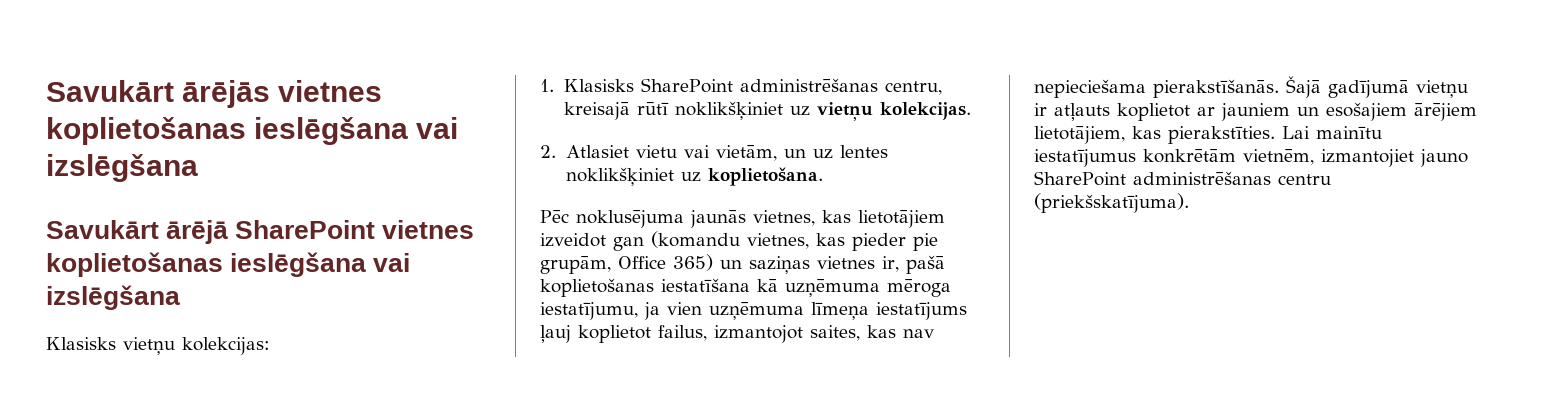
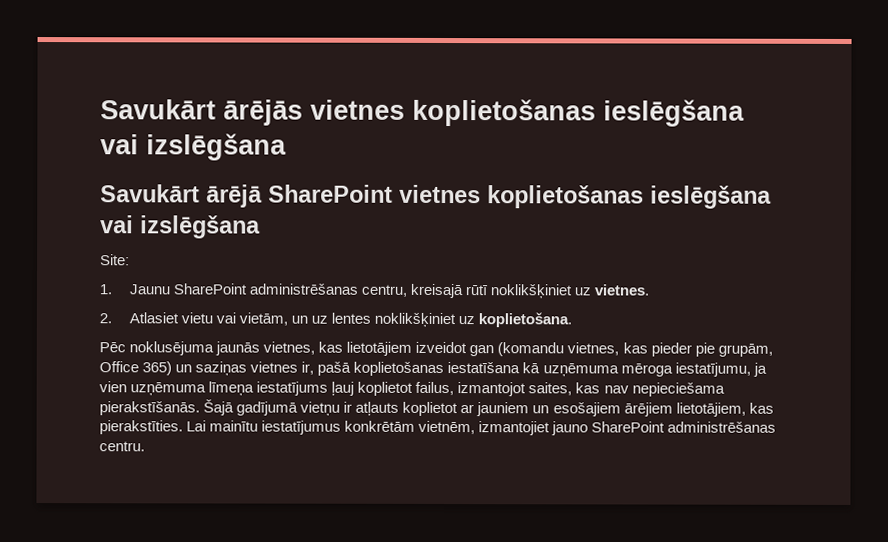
- Klasisks vietņu kolekcijas:
+ Site:
- 1. Klasisks SharePoint administrēšanas centru, kreisajā rūtī noklikšķiniet uz vietņu kolekcijas.
+ 1. Jaunu SharePoint administrēšanas centru, kreisajā rūtī noklikšķiniet uz vietnes.
- Lai mainītu iestatījumus konkrētām vietnēm, izmantojiet jauno SharePoint administrēšanas centru (priekšskatījuma).
+ Lai mainītu iestatījumus konkrētām vietnēm, izmantojiet jauno SharePoint administrēšanas centru.

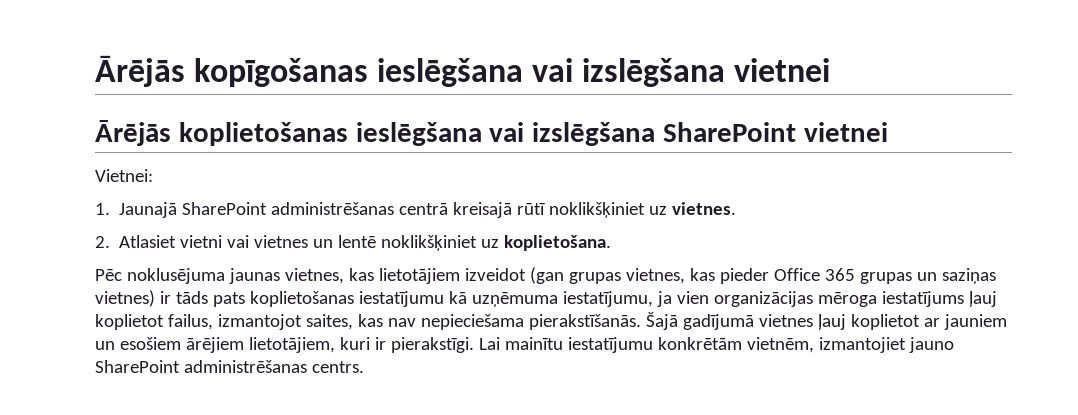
- Savukārt ārējās vietnes koplietošanas ieslēgšana vai izslēgšana
- Savukārt ārējā SharePoint vietnes koplietošanas ieslēgšana vai izslēgšana
- Site:
+ Ārējās kopīgošanas ieslēgšana vai izslēgšana vietnei
+ Ārējās koplietošanas ieslēgšana vai izslēgšana SharePoint vietnei
+ Vietnei:
- 1. Jaunu SharePoint administrēšanas centru, kreisajā rūtī noklikšķiniet uz vietnes.
+ 1. Jaunajā SharePoint administrēšanas centrā kreisajā rūtī noklikšķiniet uz vietnes.
- 2. Atlasiet vietu vai vietām, un uz lentes noklikšķiniet uz koplietošana.
+ 2. Atlasiet vietni vai vietnes un lentē noklikšķiniet uz koplietošana.
- Pēc noklusējuma jaunās vietnes, kas lietotājiem izveidot gan (komandu vietnes, kas pieder pie grupām, Office 365) un saziņas vietnes ir, pašā koplietošanas iestatīšana kā uzņēmuma mēroga iestatījumu, ja vien uzņēmuma līmeņa iestatījums ļauj koplietot failus, izmantojot saites, kas nav nepieciešama pierakstīšanās.
+ Pēc noklusējuma jaunas vietnes, kas lietotājiem izveidot (gan grupas vietnes, kas pieder Office 365 grupas un saziņas vietnes) ir tāds pats koplietošanas iestatījumu kā uzņēmuma iestatījumu, ja vien organizācijas mēroga iestatījums ļauj koplietot failus, izmantojot saites, kas nav nepieciešama pierakstīšanās.
- Šajā gadījumā vietņu ir atļauts koplietot ar jauniem un esošajiem ārējiem lietotājiem, kas pierakstīties.
+ Šajā gadījumā vietnes ļauj koplietot ar jauniem un esošiem ārējiem lietotājiem, kuri ir pierakstīgi.
- Lai mainītu iestatījumus konkrētām vietnēm, izmantojiet jauno SharePoint administrēšanas centru.
+ Lai mainītu iestatījumu konkrētām vietnēm, izmantojiet jauno SharePoint administrēšanas centrs.

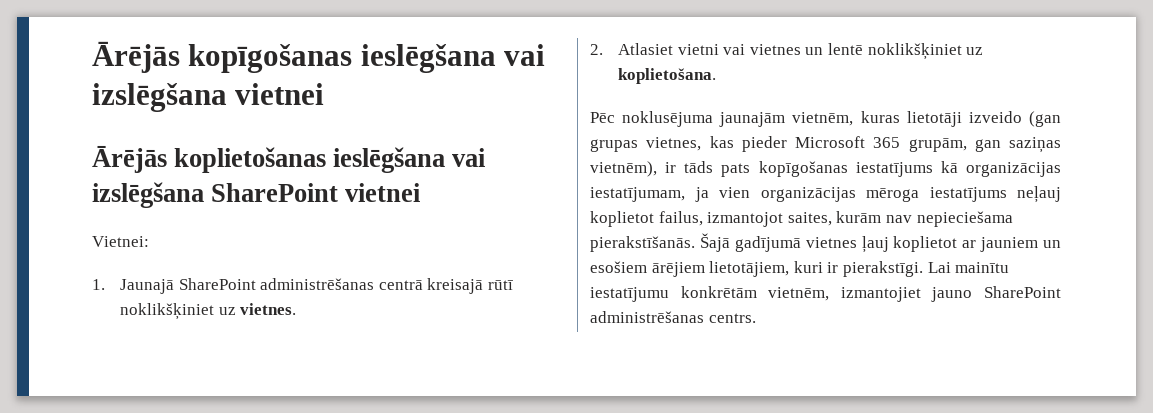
- Pēc noklusējuma jaunas vietnes, kas lietotājiem izveidot (gan grupas vietnes, kas pieder Office 365 grupas un saziņas vietnes) ir tāds pats koplietošanas iestatījumu kā uzņēmuma iestatījumu, ja vien organizācijas mēroga iestatījums ļauj koplietot failus, izmantojot saites, kas nav nepieciešama pierakstīšanās.
+ Pēc noklusējuma jaunajām vietnēm, kuras lietotāji izveido (gan grupas vietnes, kas pieder Microsoft 365 grupām, gan saziņas vietnēm), ir tāds pats kopīgošanas iestatījums kā organizācijas iestatījumam, ja vien organizācijas mēroga iestatījums neļauj koplietot failus, izmantojot saites, kurām nav nepieciešama pierakstīšanās.

